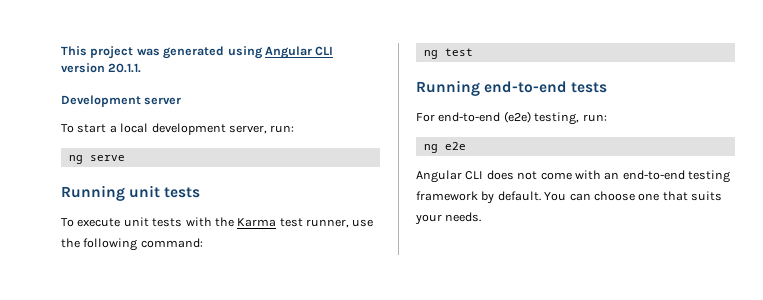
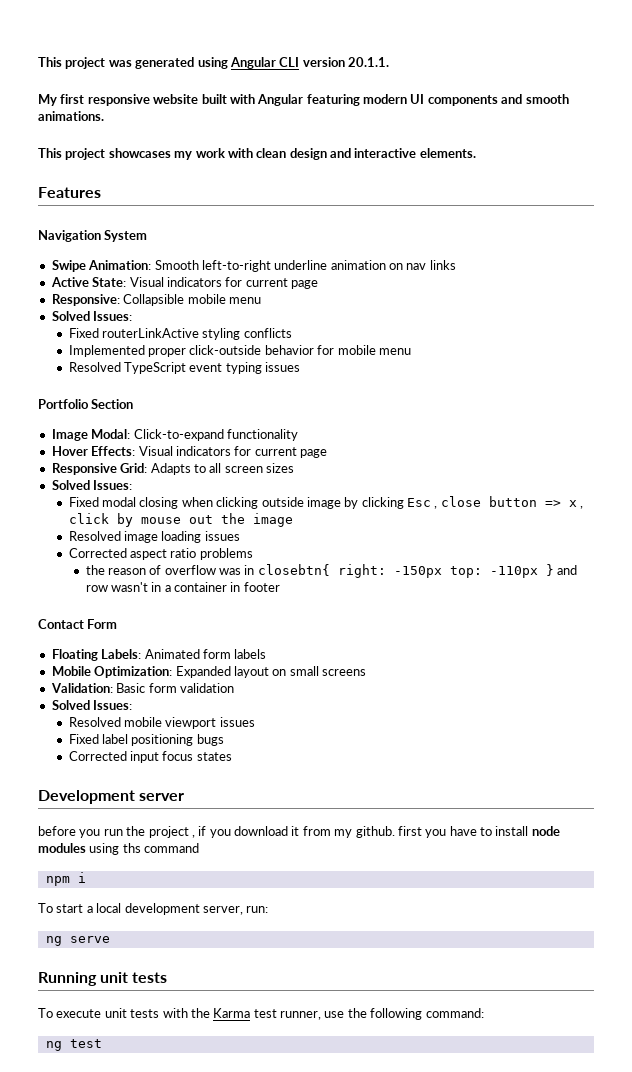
+ My first responsive website built with Angular featuring modern UI components and smooth animations.
+ This project showcases my work with clean design and interactive elements.
+ Features
+ Navigation System
+ Swipe Animation: Smooth left-to-right underline animation on nav links
+ Active State: Visual indicators for current page
+ Responsive: Collapsible mobile menu
+ Solved Issues:
+ Fixed routerLinkActive styling conflicts
+ Implemented proper click-outside behavior for mobile menu
+ Resolved TypeScript event typing issues
+ Portfolio Section
+ Image Modal: Click-to-expand functionality
+ Hover Effects: Visual indicators for current page
+ Responsive Grid: Adapts to all screen sizes
+ Solved Issues:
+ Fixed modal closing when clicking outside image by clicking Esc , close button => x , click by mouse out the image
+ Resolved image loading issues
+ Corrected aspect ratio problems
+ the reason of overflow was in closebtn{ right: -150px top: -110px } and row wasn't in a container in footer
+ Contact Form
+ Floating Labels: Animated form labels
+ Mobile Optimization: Expanded layout on small screens
+ Validation: Basic form validation
+ Solved Issues:
+ Resolved mobile viewport issues
+ Fixed label positioning bugs
+ Corrected input focus states
  Development server
+ before you run the project , if you download it from my github. first you have to install node modules using ths command
+ npm i
- Running end-to-end tests
- For end-to-end (e2e) testing, run:
- ng e2e
- Angular CLI does not come with an end-to-end testing framework by default. You can choose one that suits your needs.

